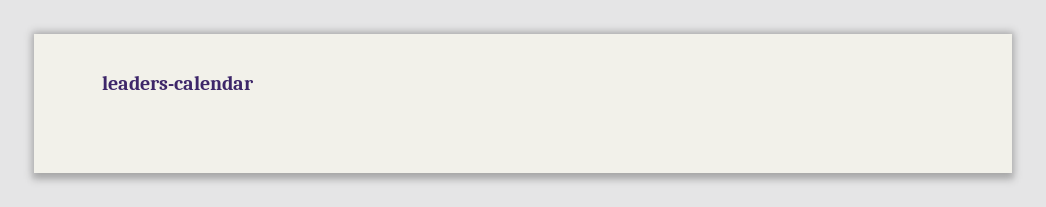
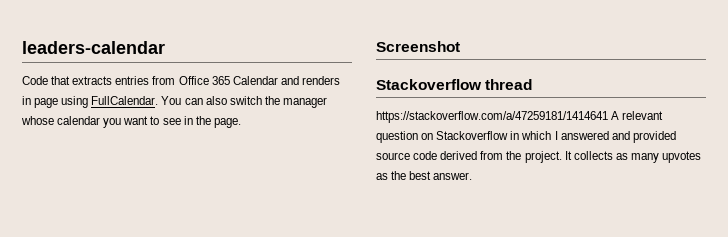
+ Code that extracts entries from Office 365 Calendar and renders in page using FullCalendar. You can also switch the manager whose calendar you want to see in the page.
+ Screenshot
+ Stackoverflow thread
+ https://stackoverflow.com/a/47259181/1414641 A relevant question on Stackoverflow in which I answered and provided source code derived from the project. It collects as many upvotes as the best answer.

